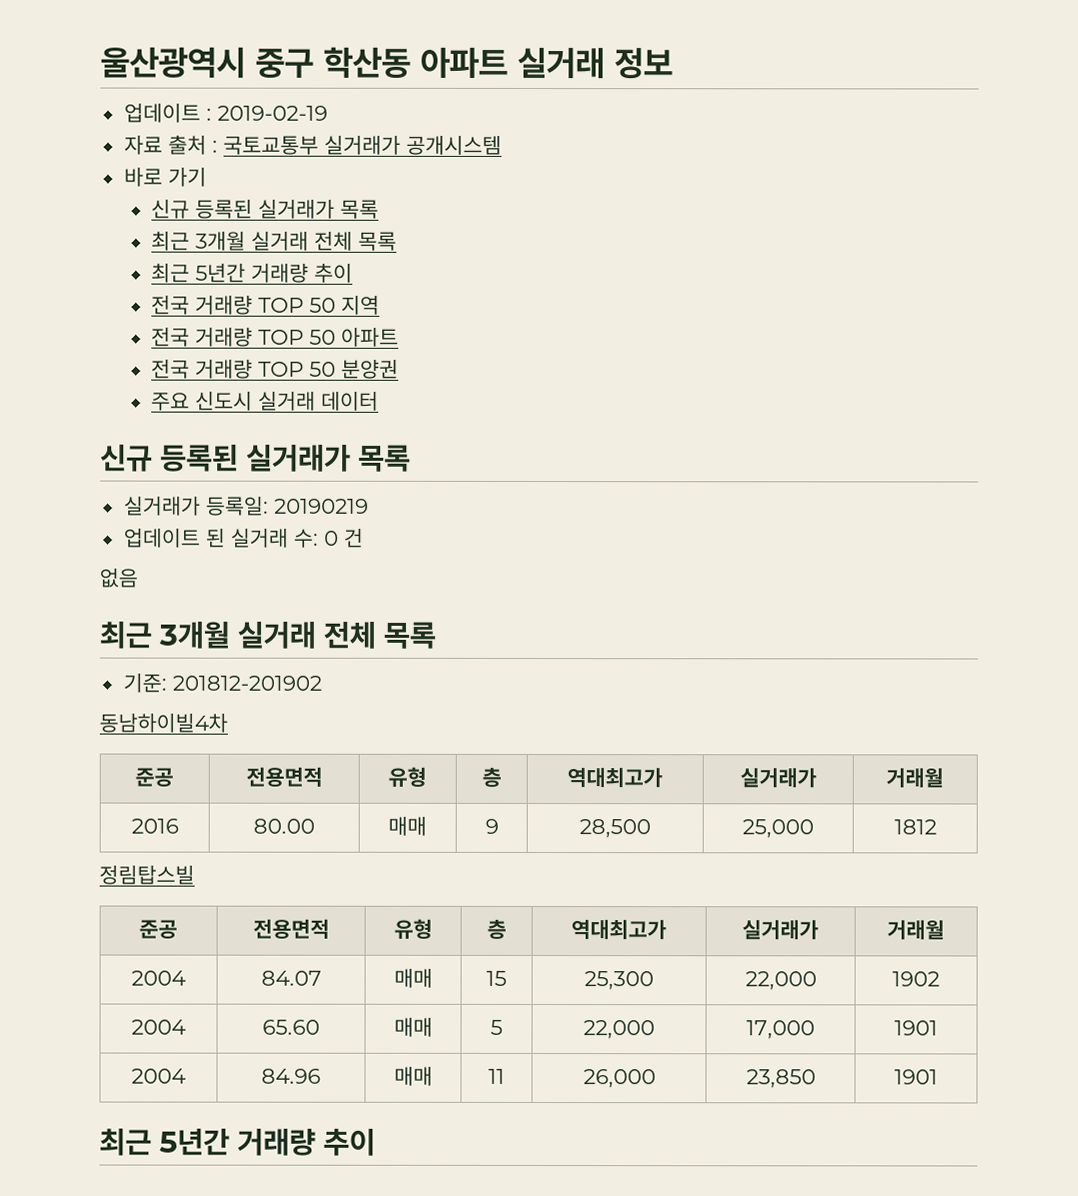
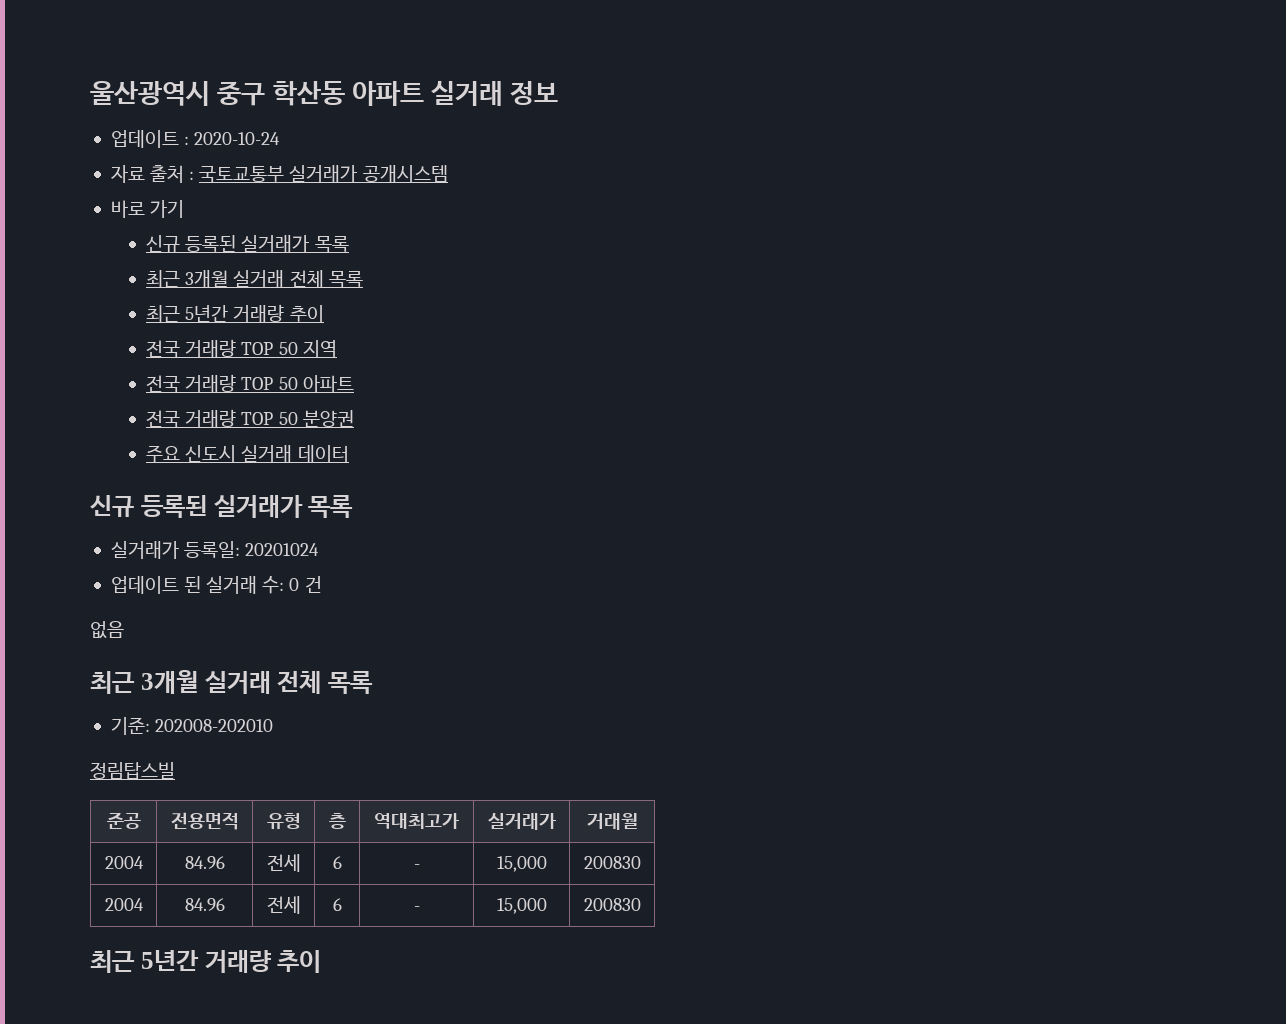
- 업데이트 : 2019-02-19
+ 업데이트 : 2020-10-24
- 실거래가 등록일: 20190219
+ 실거래가 등록일: 20201024
- 기준: 201812-201902
- 동남하이빌4차
- 준공 | 전용면적 | 유형 | 층 | 역대최고가 | 실거래가 | 거래월
- 2016 | 80.00 | 매매 | 9 | 28,500 | 25,000 | 1812
+ 기준: 202008-202010
  정림탑스빌
  준공 | 전용면적 | 유형 | 층 | 역대최고가 | 실거래가 | 거래월
- 2004 | 84.07 | 매매 | 15 | 25,300 | 22,000 | 1902
- 2004 | 65.60 | 매매 | 5 | 22,000 | 17,000 | 1901
- 2004 | 84.96 | 매매 | 11 | 26,000 | 23,850 | 1901
+ 2004 | 84.96 | 전세 | 6 | - | 15,000 | 200830
+ 2004 | 84.96 | 전세 | 6 | - | 15,000 | 200830

